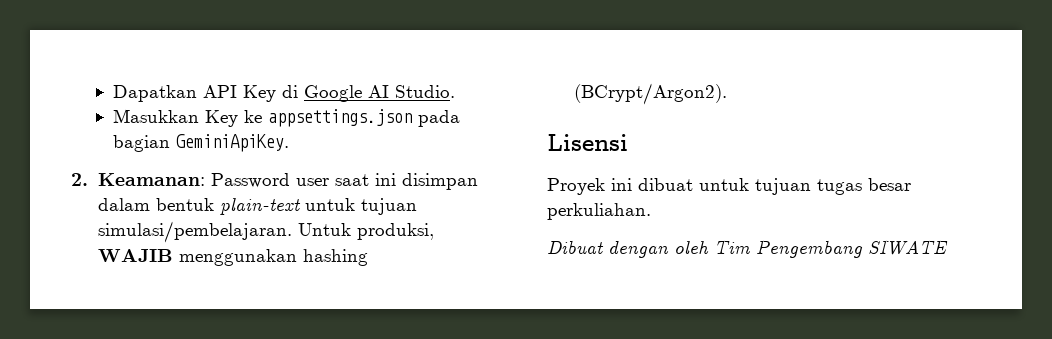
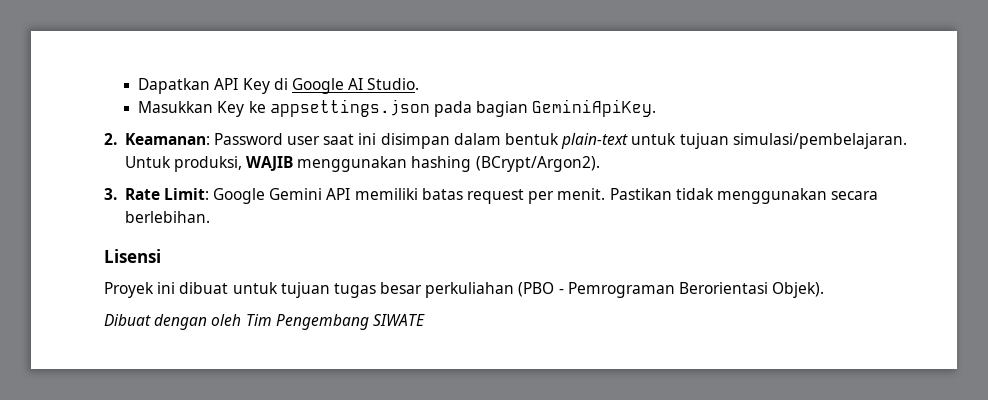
+ 3. Rate Limit: Google Gemini API memiliki batas request per menit. Pastikan tidak menggunakan secara berlebihan.
- Proyek ini dibuat untuk tujuan tugas besar perkuliahan.
+ Proyek ini dibuat untuk tujuan tugas besar perkuliahan (PBO - Pemrograman Berorientasi Objek).

